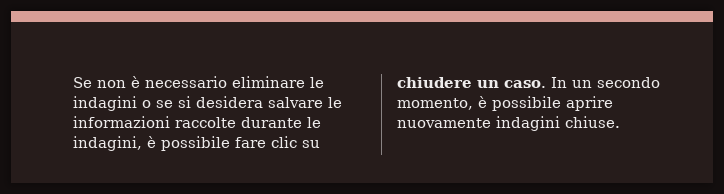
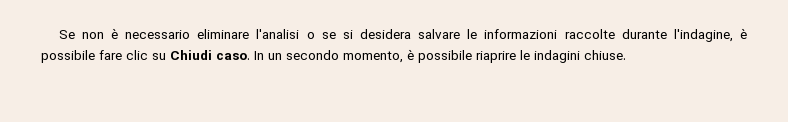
- Se non è necessario eliminare le indagini o se si desidera salvare le informazioni raccolte durante le indagini, è possibile fare clic su chiudere un caso.
+ Se non è necessario eliminare l'analisi o se si desidera salvare le informazioni raccolte durante l'indagine, è possibile fare clic su Chiudi caso.
- In un secondo momento, è possibile aprire nuovamente indagini chiuse.
+ In un secondo momento, è possibile riaprire le indagini chiuse.

